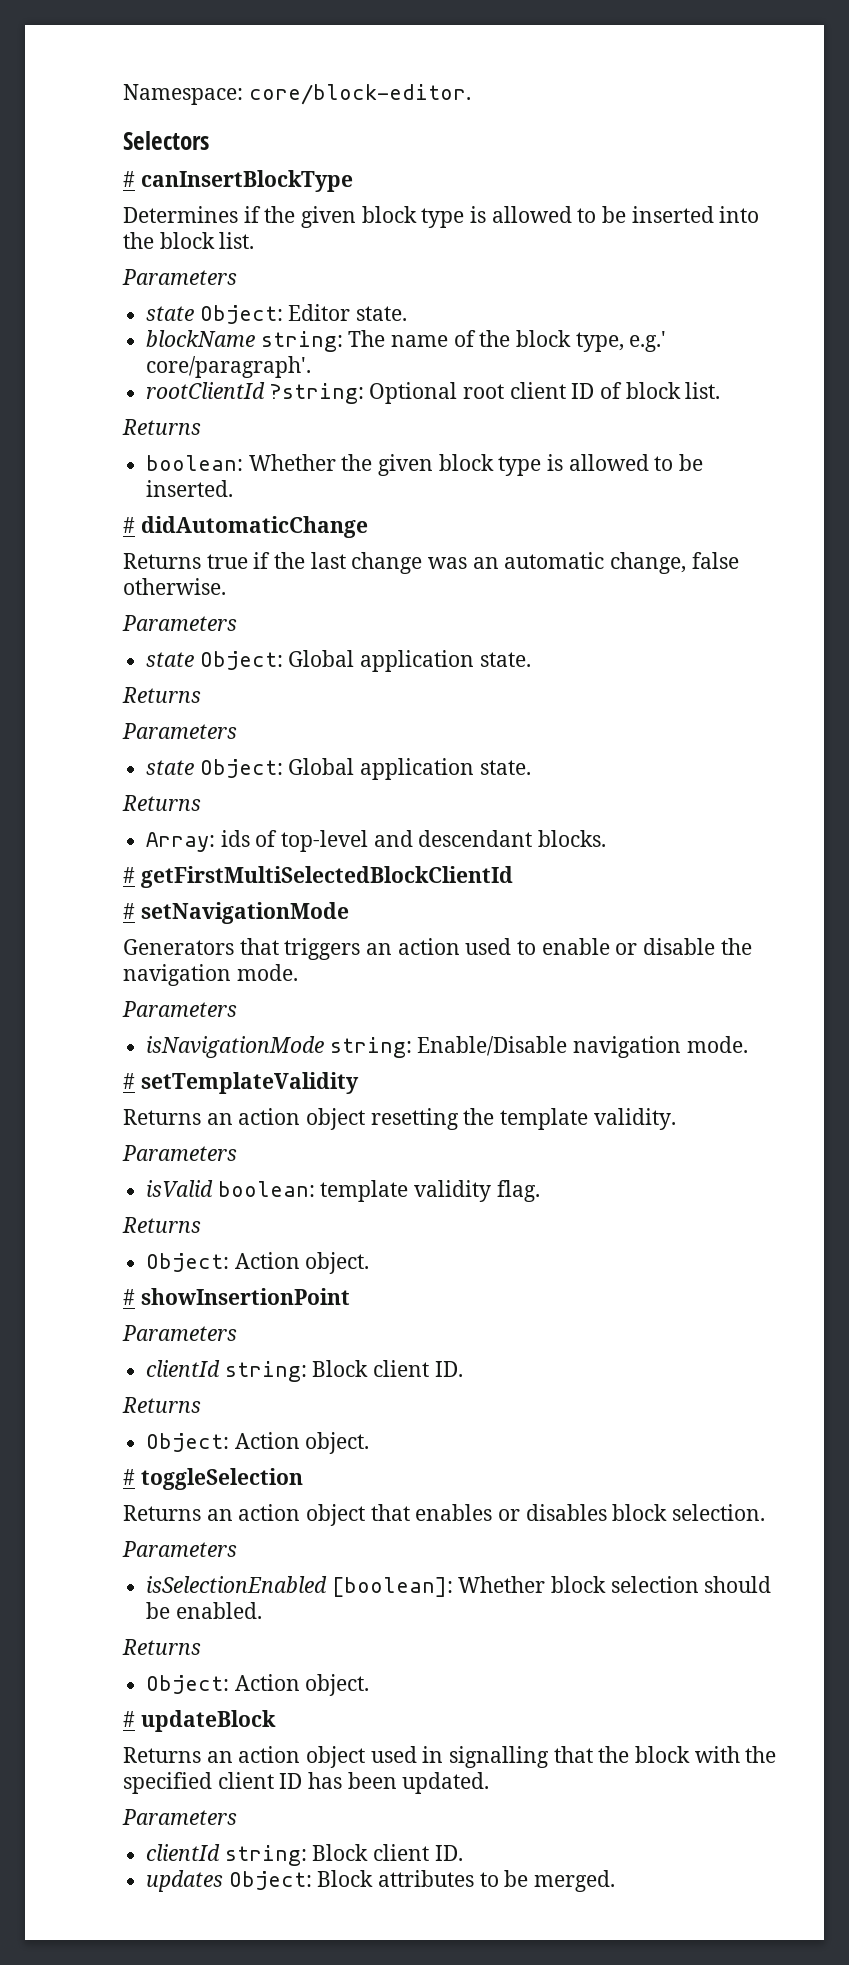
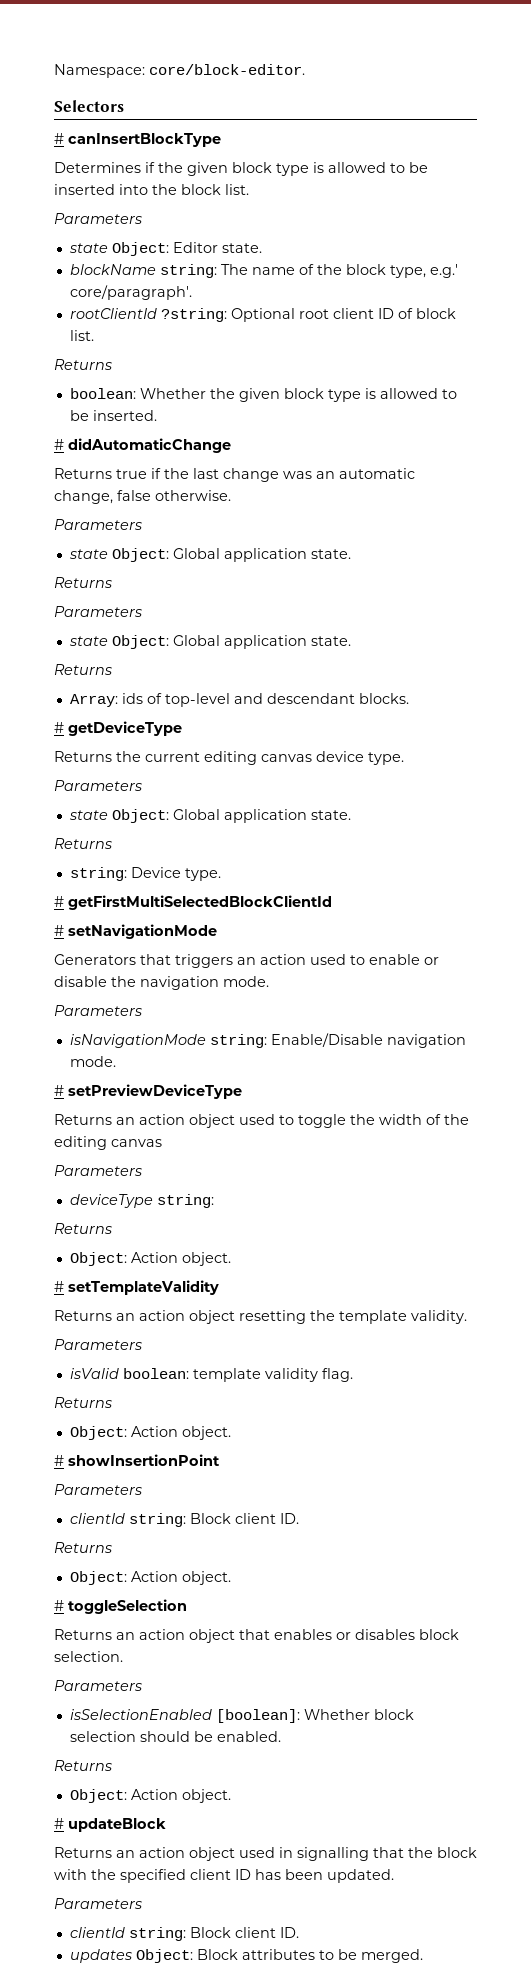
+ # getDeviceType
+ Returns the current editing canvas device type.
+ Parameters
+ state Object: Global application state.
+ Returns
+ string: Device type.
+ # setPreviewDeviceType
+ Returns an action object used to toggle the width of the editing canvas
+ Parameters
+ deviceType string:
+ Returns
+ Object: Action object.

